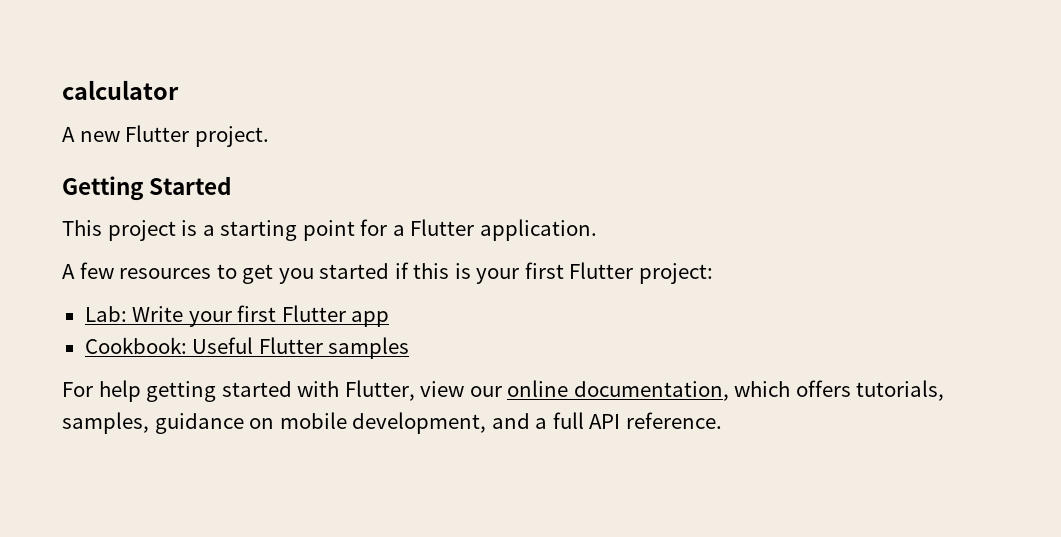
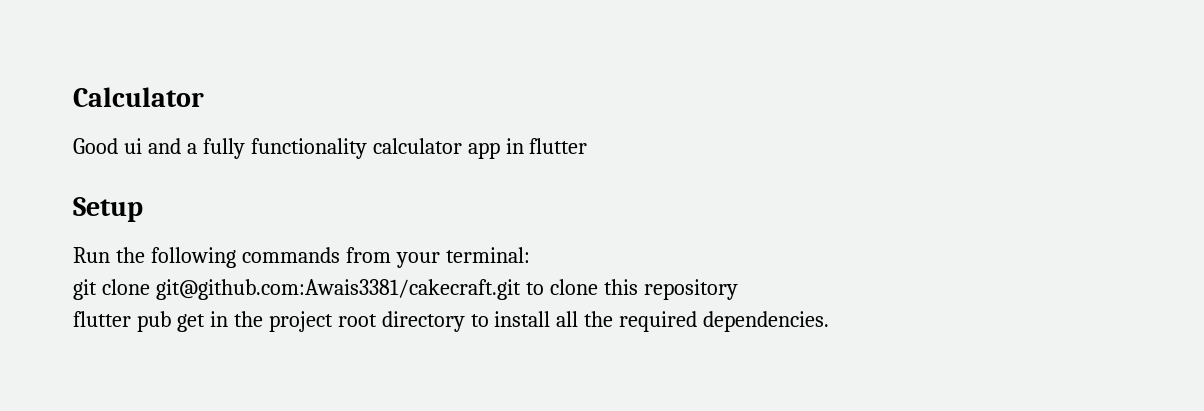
- calculator
- A new Flutter project.
- Getting Started
- This project is a starting point for a Flutter application.
- A few resources to get you started if this is your first Flutter project:
- Lab: Write your first Flutter app
- Cookbook: Useful Flutter samples
- For help getting started with Flutter, view our online documentation, which offers tutorials, samples, guidance on mobile development, and a full API reference.
+ Calculator
+ Good ui and a fully functionality calculator app in flutter
+ Setup
+ Run the following commands from your terminal:
+ git clone git@github.com:Awais3381/cakecraft.git to clone this repository
+ flutter pub get in the project root directory to install all the required dependencies.

